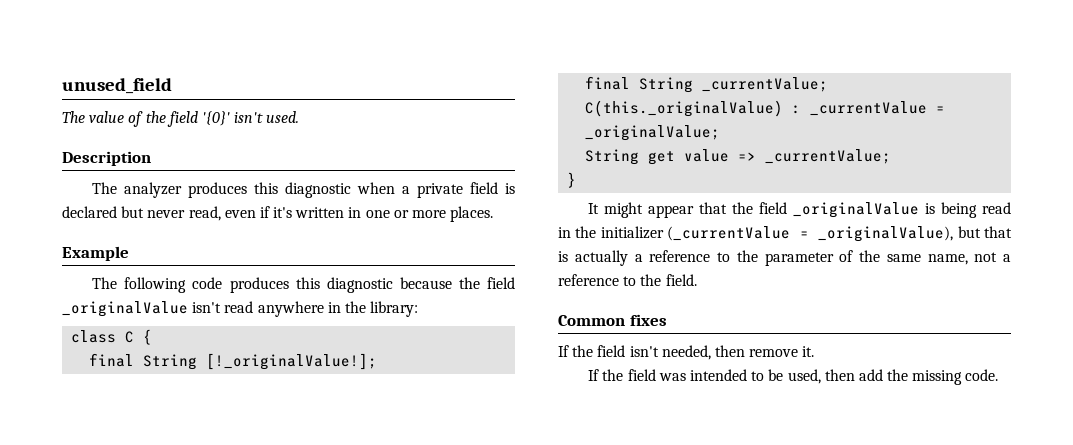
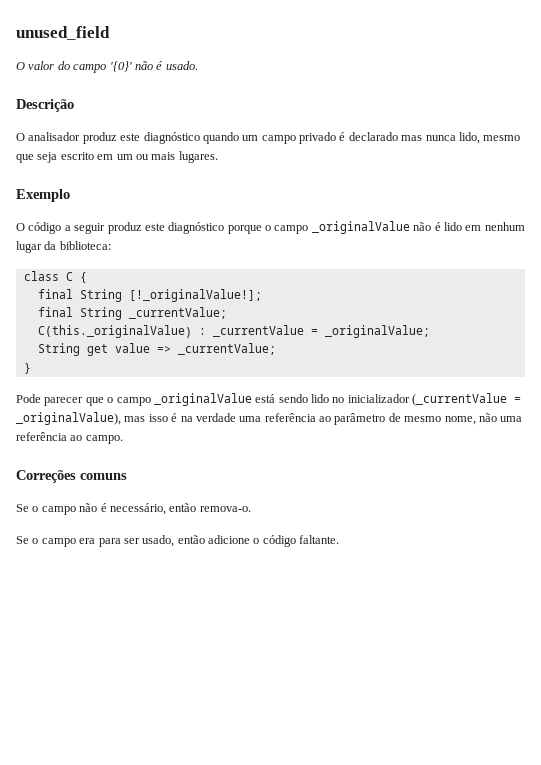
- The value of the field '{0}' isn't used.
- Description
- The analyzer produces this diagnostic when a private field is declared but never read, even if it's written in one or more places.
- Example
- The following code produces this diagnostic because the field _originalValue isn't read anywhere in the library:
+ O valor do campo '{0}' não é usado.
+ Descrição
+ O analisador produz este diagnóstico quando um campo privado é declarado mas nunca lido, mesmo que seja escrito em um ou mais lugares.
+ Exemplo
+ O código a seguir produz este diagnóstico porque o campo _originalValue não é lido em nenhum lugar da biblioteca:
- It might appear that the field _originalValue is being read in the initializer (_currentValue = _originalValue), but that is actually a reference to the parameter of the same name, not a reference to the field.
- Common fixes
- If the field isn't needed, then remove it.
- If the field was intended to be used, then add the missing code.
+ Pode parecer que o campo _originalValue está sendo lido no inicializador (_currentValue = _originalValue), mas isso é na verdade uma referência ao parâmetro de mesmo nome, não uma referência ao campo.
+ Correções comuns
+ Se o campo não é necessário, então remova-o.
+ Se o campo era para ser usado, então adicione o código faltante.

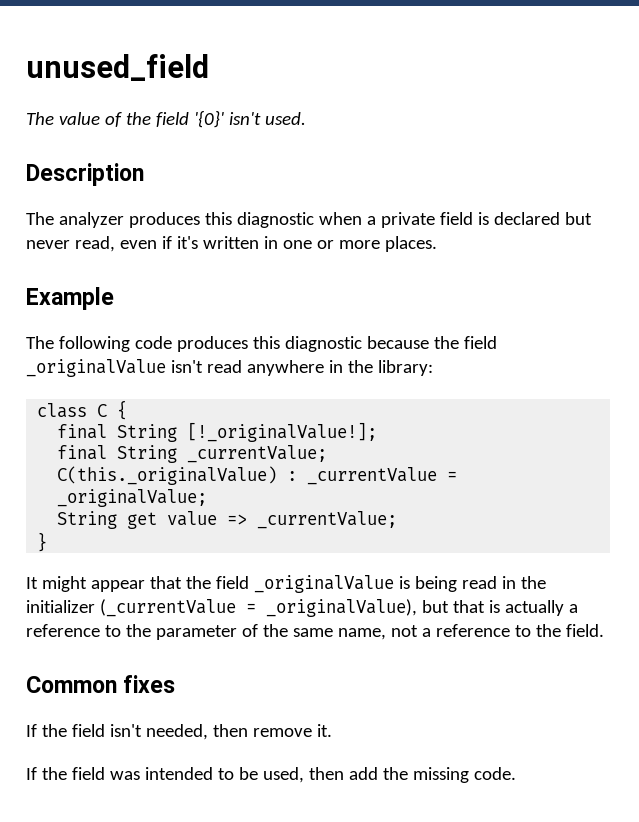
- O valor do campo '{0}' não é usado.
- Descrição
- O analisador produz este diagnóstico quando um campo privado é declarado mas nunca lido, mesmo que seja escrito em um ou mais lugares.
- Exemplo
- O código a seguir produz este diagnóstico porque o campo _originalValue não é lido em nenhum lugar da biblioteca:
+ The value of the field '{0}' isn't used.
+ Description
+ The analyzer produces this diagnostic when a private field is declared but never read, even if it's written in one or more places.
+ Example
+ The following code produces this diagnostic because the field _originalValue isn't read anywhere in the library:
- Pode parecer que o campo _originalValue está sendo lido no inicializador (_currentValue = _originalValue), mas isso é na verdade uma referência ao parâmetro de mesmo nome, não uma referência ao campo.
- Correções comuns
- Se o campo não é necessário, então remova-o.
- Se o campo era para ser usado, então adicione o código faltante.
+ It might appear that the field _originalValue is being read in the initializer (_currentValue = _originalValue), but that is actually a reference to the parameter of the same name, not a reference to the field.
+ Common fixes
+ If the field isn't needed, then remove it.
+ If the field was intended to be used, then add the missing code.

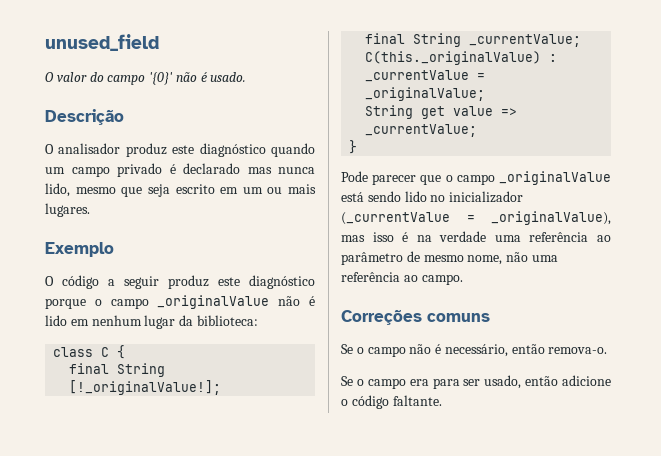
- The value of the field '{0}' isn't used.
- Description
- The analyzer produces this diagnostic when a private field is declared but never read, even if it's written in one or more places.
- Example
- The following code produces this diagnostic because the field _originalValue isn't read anywhere in the library:
+ O valor do campo '{0}' não é usado.
+ Descrição
+ O analisador produz este diagnóstico quando um campo privado é declarado mas nunca lido, mesmo que seja escrito em um ou mais lugares.
+ Exemplo
+ O código a seguir produz este diagnóstico porque o campo _originalValue não é lido em nenhum lugar da biblioteca:
- It might appear that the field _originalValue is being read in the initializer (_currentValue = _originalValue), but that is actually a reference to the parameter of the same name, not a reference to the field.
- Common fixes
- If the field isn't needed, then remove it.
- If the field was intended to be used, then add the missing code.
+ Pode parecer que o campo _originalValue está sendo lido no inicializador (_currentValue = _originalValue), mas isso é na verdade uma referência ao parâmetro de mesmo nome, não uma referência ao campo.
+ Correções comuns
+ Se o campo não é necessário, então remova-o.
+ Se o campo era para ser usado, então adicione o código faltante.

